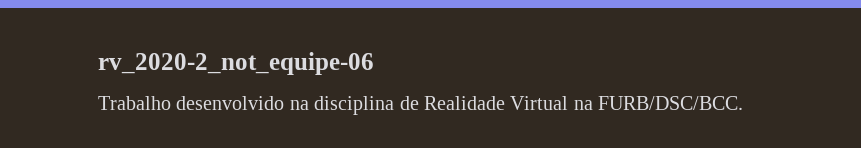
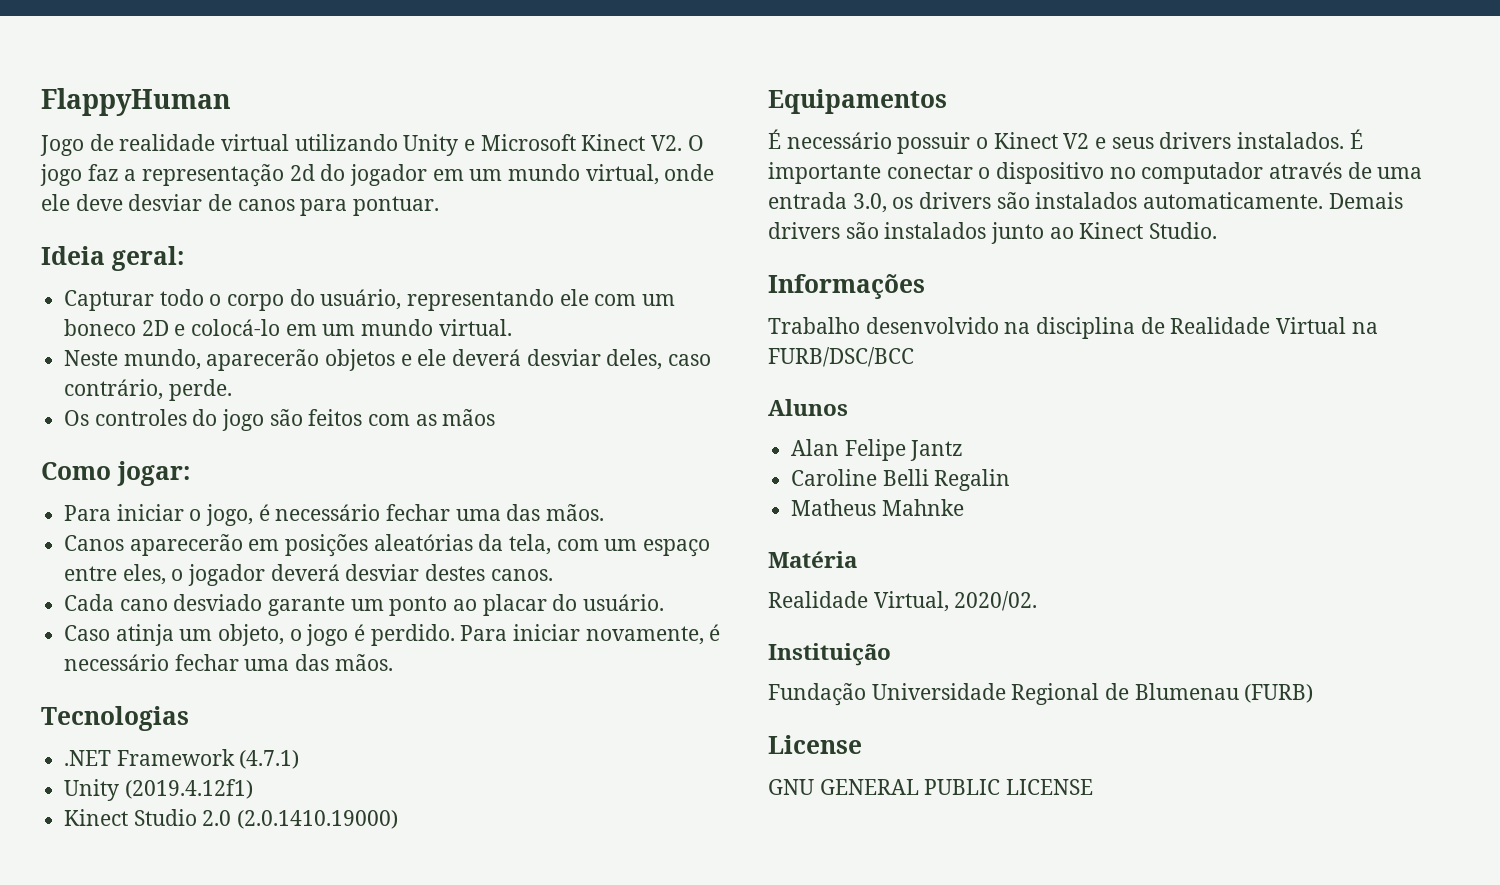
- rv_2020-2_not_equipe-06
+ FlappyHuman
+ Jogo de realidade virtual utilizando Unity e Microsoft Kinect V2. O jogo faz a representação 2d do jogador em um mundo virtual, onde ele deve desviar de canos para pontuar.
+ Ideia geral:
+ Capturar todo o corpo do usuário, representando ele com um boneco 2D e colocá-lo em um mundo virtual.
+ Neste mundo, aparecerão objetos e ele deverá desviar deles, caso contrário, perde.
+ Os controles do jogo são feitos com as mãos
+ Como jogar:
+ Para iniciar o jogo, é necessário fechar uma das mãos.
+ Canos aparecerão em posições aleatórias da tela, com um espaço entre eles, o jogador deverá desviar destes canos.
+ Cada cano desviado garante um ponto ao placar do usuário.
+ Caso atinja um objeto, o jogo é perdido. Para iniciar novamente, é necessário fechar uma das mãos.
+ Tecnologias
+ .NET Framework (4.7.1)
+ Unity (2019.4.12f1)
+ Kinect Studio 2.0 (2.0.1410.19000)
+ Equipamentos
+ É necessário possuir o Kinect V2 e seus drivers instalados. É importante conectar o dispositivo no computador através de uma entrada 3.0, os drivers são instalados automaticamente. Demais drivers são instalados junto ao Kinect Studio.
+ Informações
- Trabalho desenvolvido na disciplina de Realidade Virtual na FURB/DSC/BCC.
+ Trabalho desenvolvido na disciplina de Realidade Virtual na FURB/DSC/BCC
+ Alunos
+ Alan Felipe Jantz
+ Caroline Belli Regalin
+ Matheus Mahnke
+ Matéria
+ Realidade Virtual, 2020/02.
+ Instituição
+ Fundação Universidade Regional de Blumenau (FURB)
+ License
+ GNU GENERAL PUBLIC LICENSE

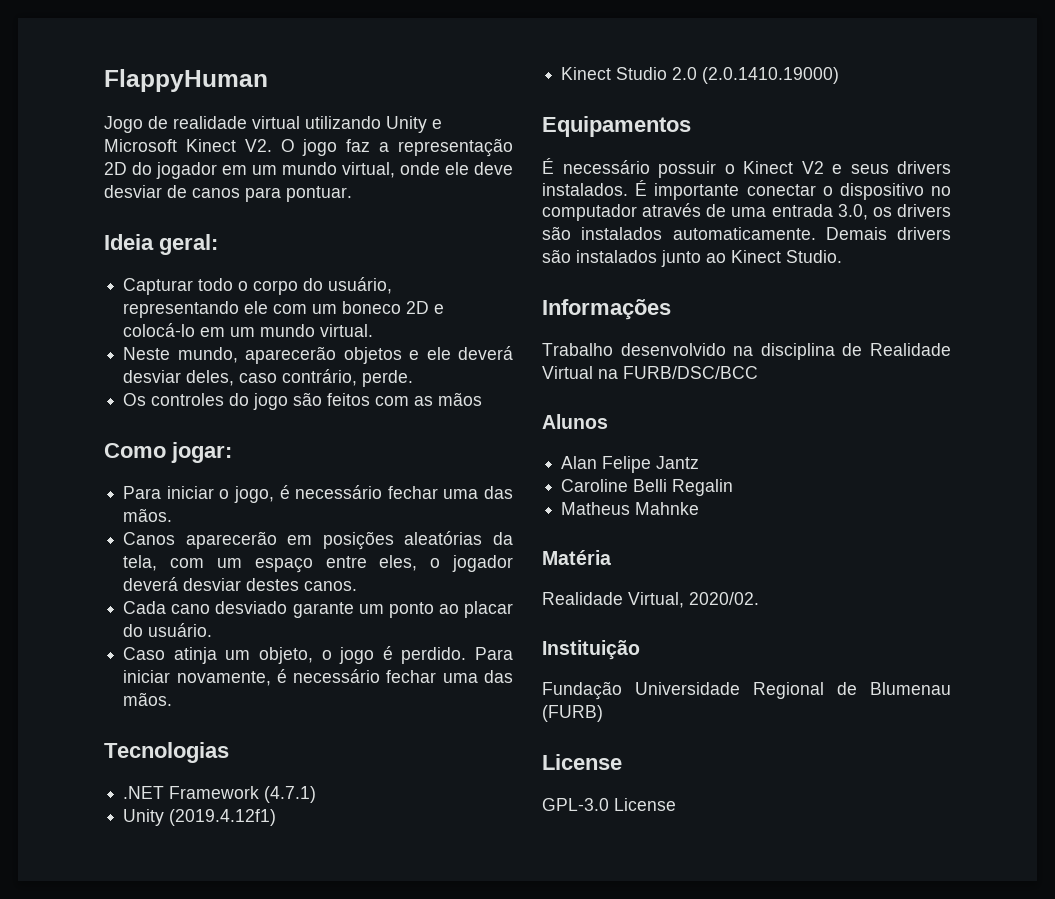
- Jogo de realidade virtual utilizando Unity e Microsoft Kinect V2. O jogo faz a representação 2d do jogador em um mundo virtual, onde ele deve desviar de canos para pontuar.
+ Jogo de realidade virtual utilizando Unity e Microsoft Kinect V2. O jogo faz a representação 2D do jogador em um mundo virtual, onde ele deve desviar de canos para pontuar.
- GNU GENERAL PUBLIC LICENSE
+ GPL-3.0 License

